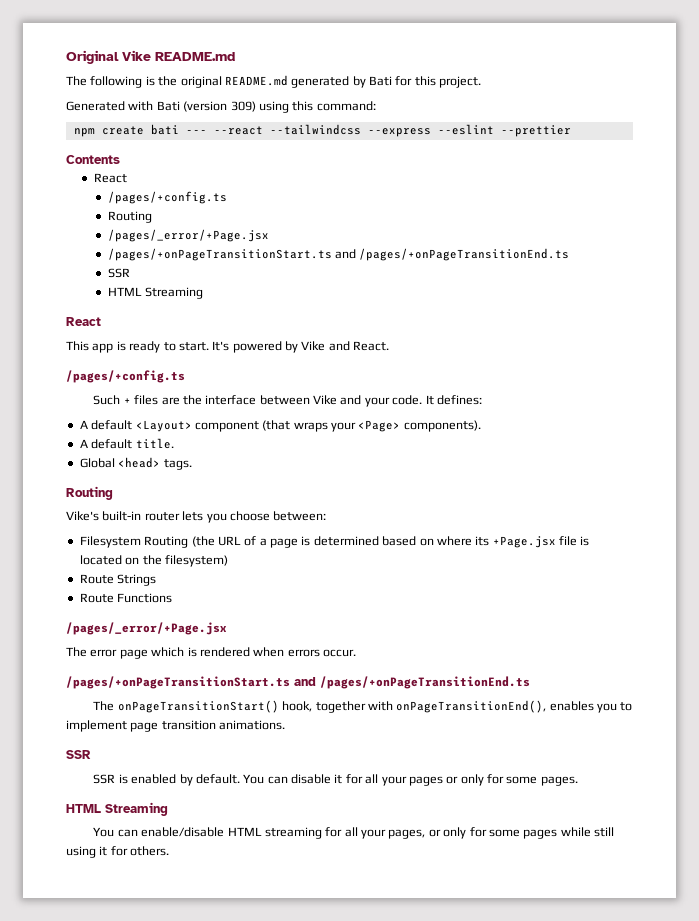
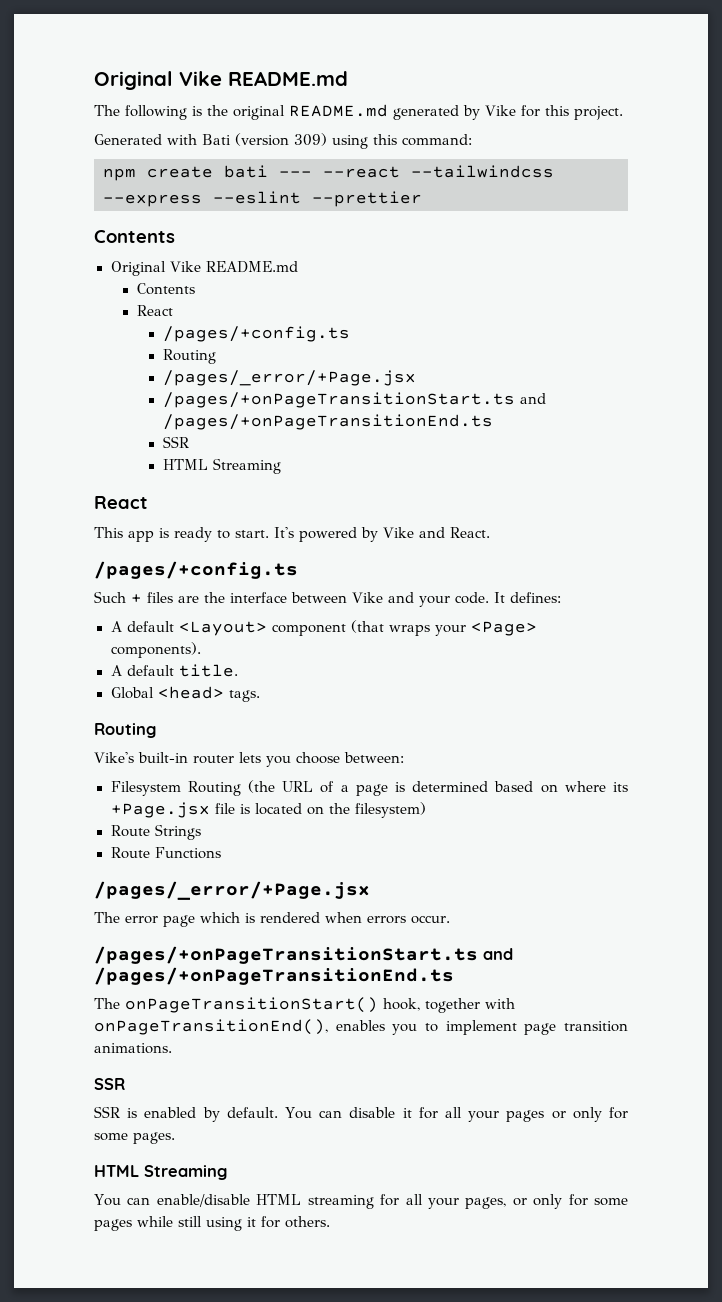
- The following is the original README.md generated by Bati for this project.
+ The following is the original README.md generated by Vike for this project.
  npm create bati --- --react --tailwindcss --express --eslint --prettier
+ Contents
+ Original Vike README.md

